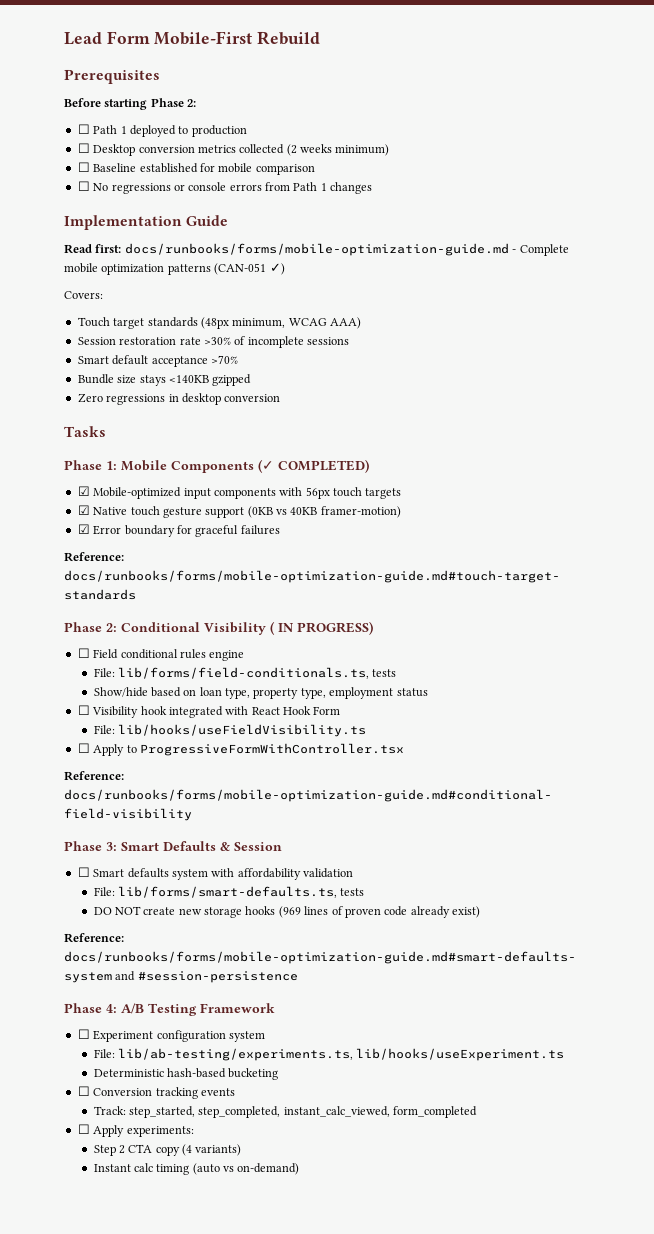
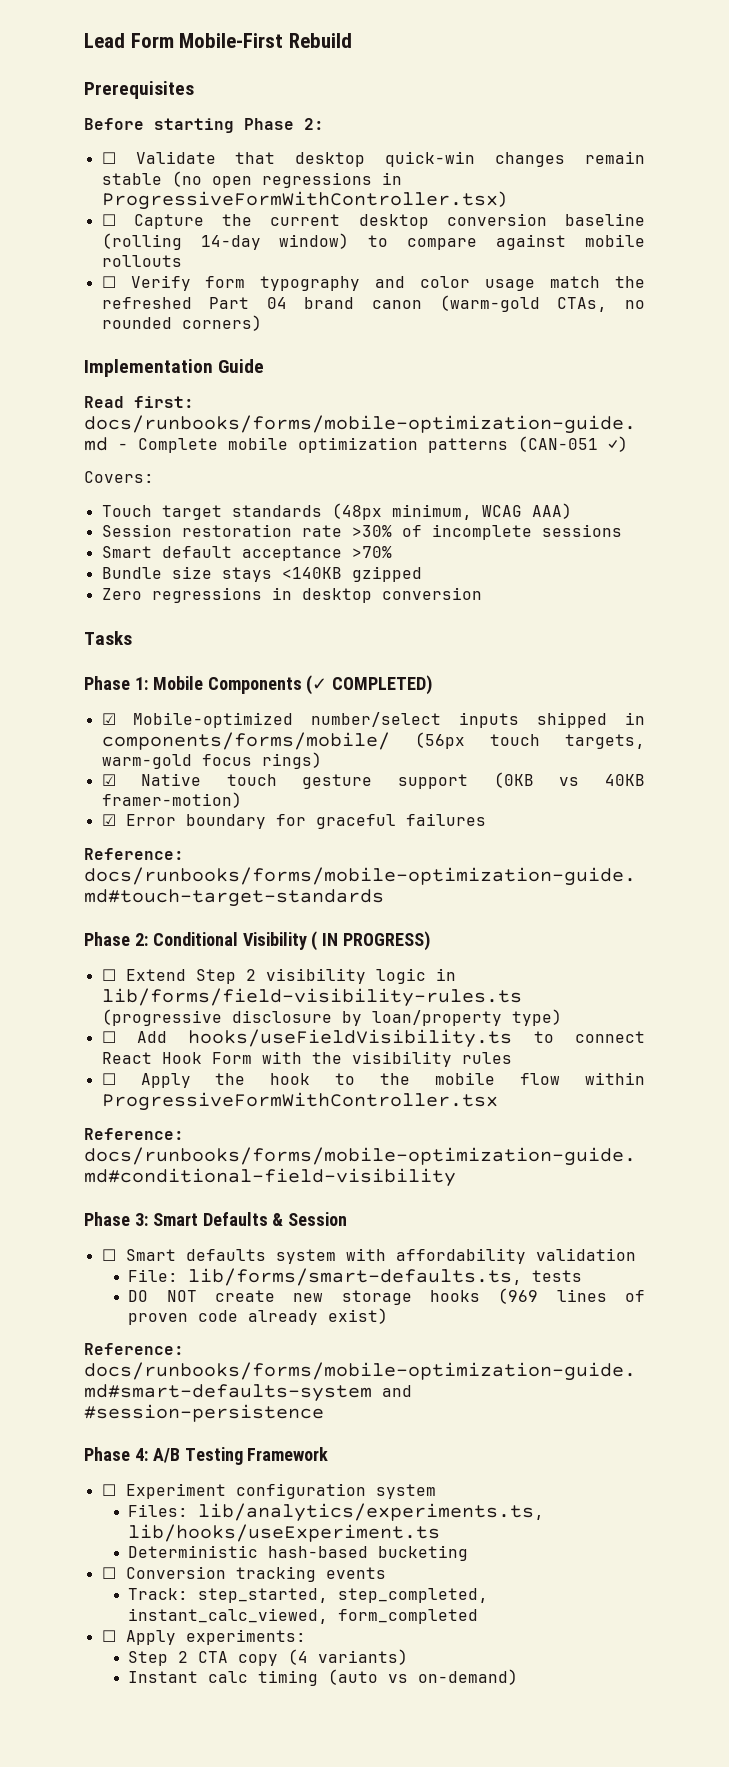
- ☐ Path 1 deployed to production
- ☐ Desktop conversion metrics collected (2 weeks minimum)
- ☐ Baseline established for mobile comparison
- ☐ No regressions or console errors from Path 1 changes
+ ☐ Validate that desktop quick-win changes remain stable (no open regressions in ProgressiveFormWithController.tsx)
+ ☐ Capture the current desktop conversion baseline (rolling 14-day window) to compare against mobile rollouts
+ ☐ Verify form typography and color usage match the refreshed Part 04 brand canon (warm-gold CTAs, no rounded corners)
- ☑ Mobile-optimized input components with 56px touch targets
+ ☑ Mobile-optimized number/select inputs shipped in components/forms/mobile/ (56px touch targets, warm-gold focus rings)
- ☐ Field conditional rules engine
- File: lib/forms/field-conditionals.ts, tests
- Show/hide based on loan type, property type, employment status
- ☐ Visibility hook integrated with React Hook Form
- File: lib/hooks/useFieldVisibility.ts
- ☐ Apply to ProgressiveFormWithController.tsx
+ ☐ Extend Step 2 visibility logic in lib/forms/field-visibility-rules.ts (progressive disclosure by loan/property type)
+ ☐ Add hooks/useFieldVisibility.ts to connect React Hook Form with the visibility rules
+ ☐ Apply the hook to the mobile flow within ProgressiveFormWithController.tsx
- File: lib/ab-testing/experiments.ts, lib/hooks/useExperiment.ts
+ Files: lib/analytics/experiments.ts, lib/hooks/useExperiment.ts

